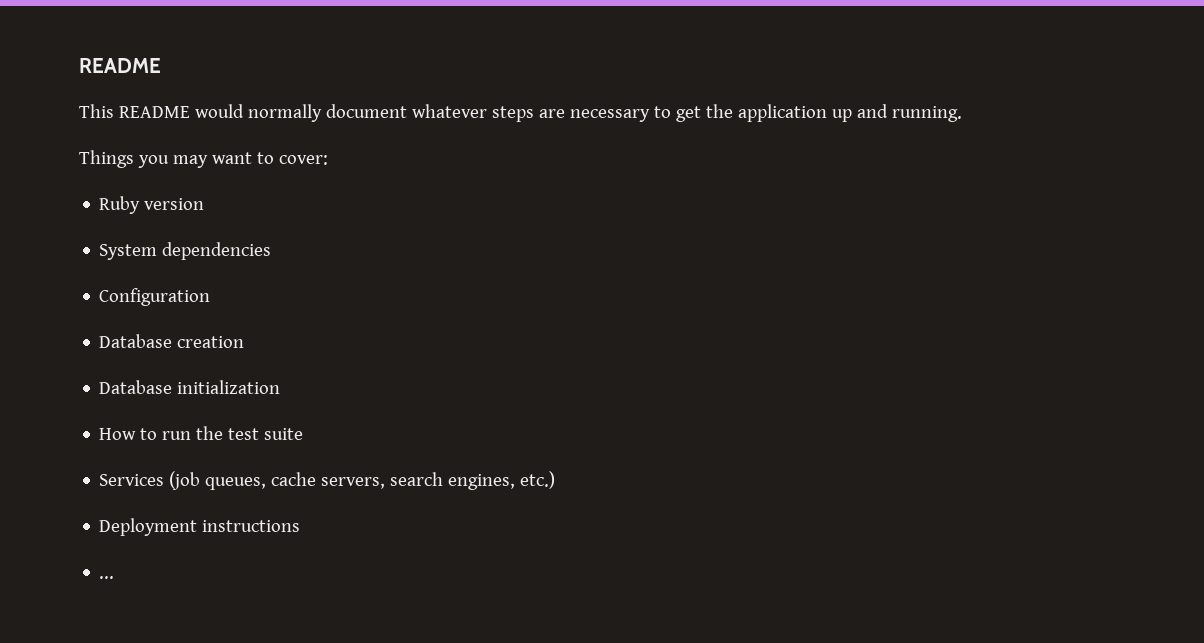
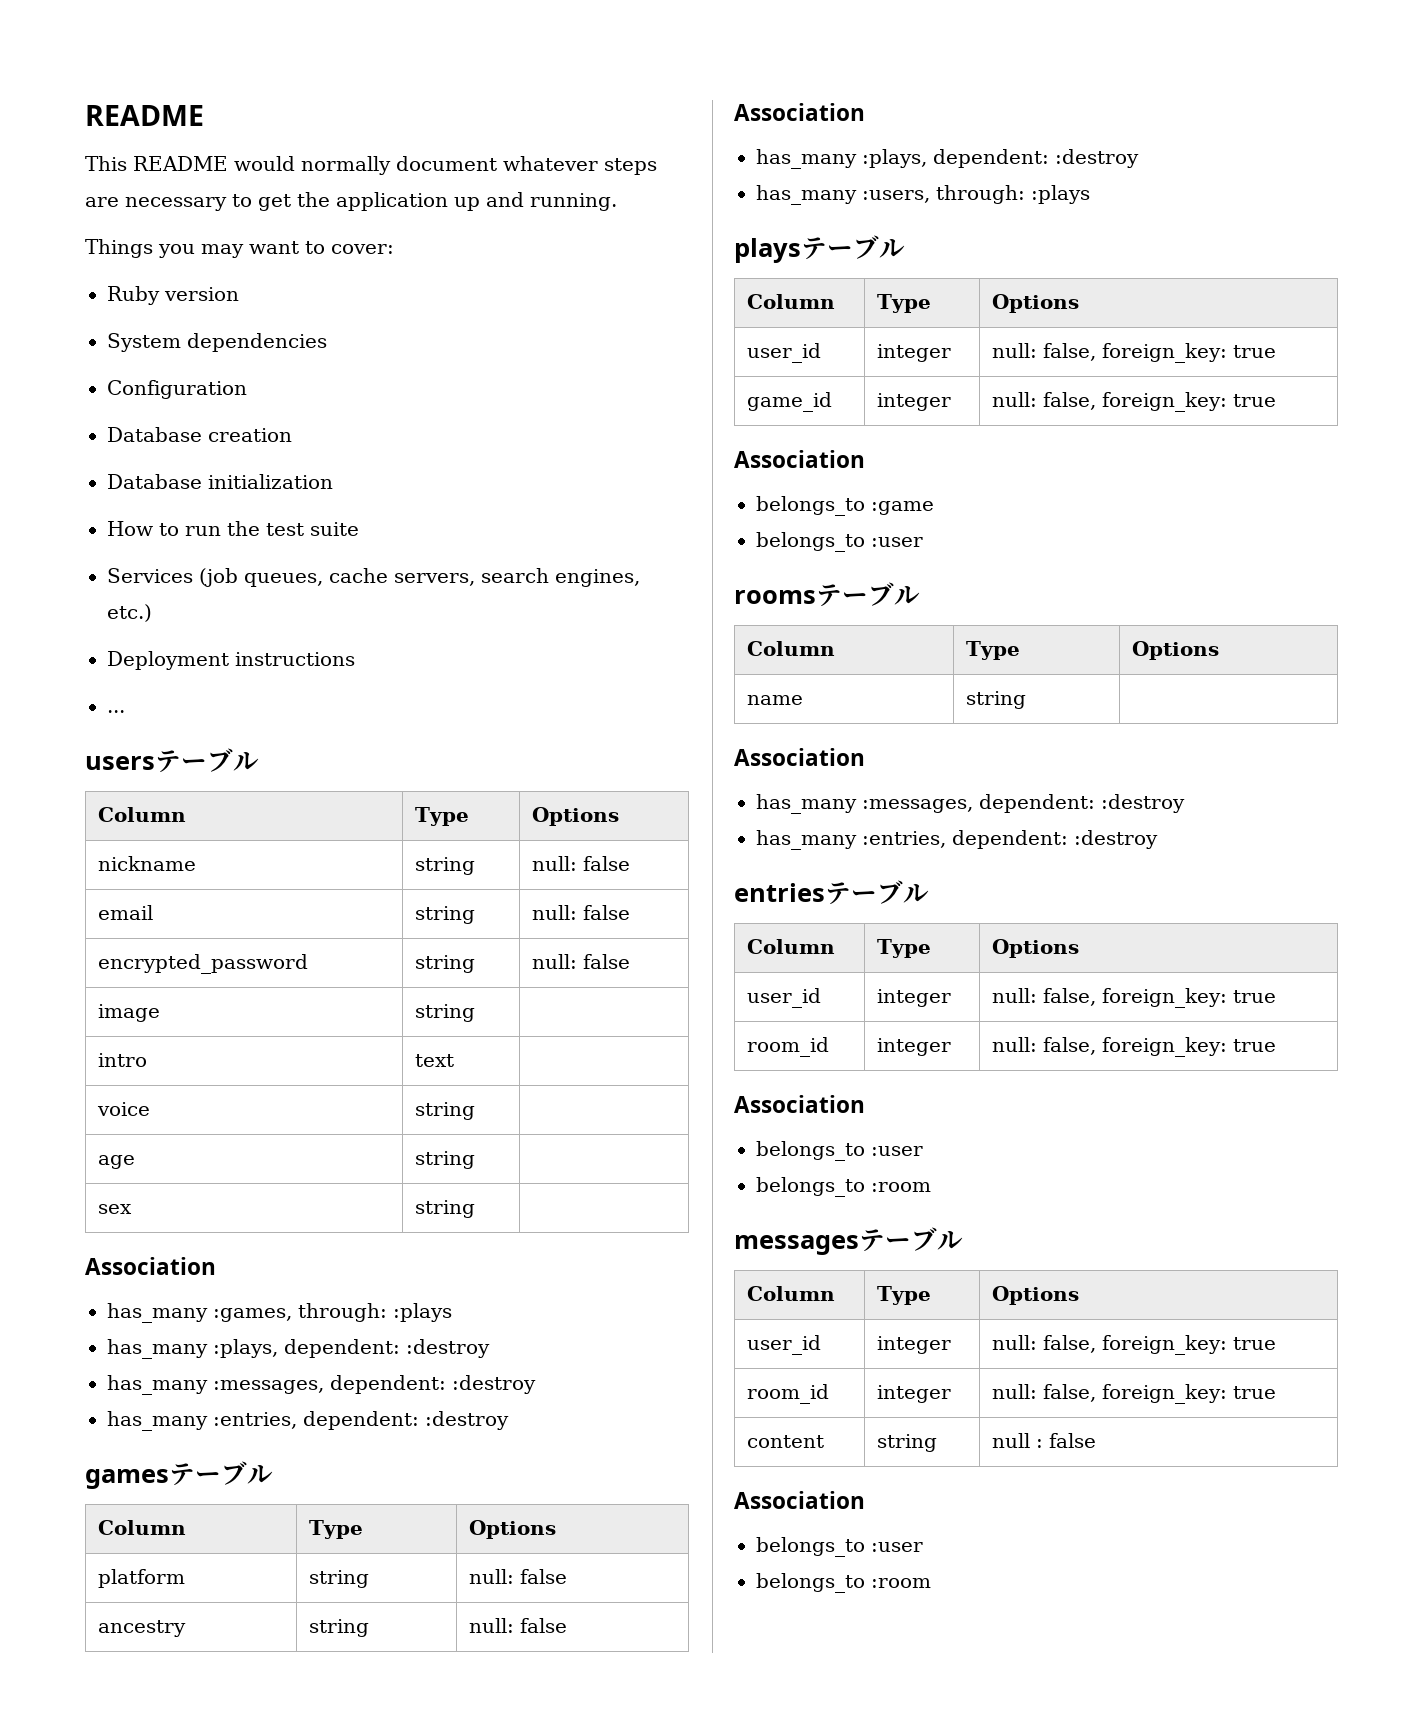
+ usersテーブル
+ Column | Type | Options
+ nickname | string | null: false
+ email | string | null: false
+ encrypted_password | string | null: false
+ image | string |
+ intro | text |
+ voice | string |
+ age | string |
+ sex | string |
+ Association
+ has_many :games, through: :plays
+ has_many :plays, dependent: :destroy
+ has_many :messages, dependent: :destroy
+ has_many :entries, dependent: :destroy
+ gamesテーブル
+ Column | Type | Options
+ platform | string | null: false
+ ancestry | string | null: false
+ Association
+ has_many :plays, dependent: :destroy
+ has_many :users, through: :plays
+ playsテーブル
+ Column | Type | Options
+ user_id | integer | null: false, foreign_key: true
+ game_id | integer | null: false, foreign_key: true
+ Association
+ belongs_to :game
+ belongs_to :user
+ roomsテーブル
+ Column | Type | Options
+ name | string |
+ Association
+ has_many :messages, dependent: :destroy
+ has_many :entries, dependent: :destroy
+ entriesテーブル
+ Column | Type | Options
+ user_id | integer | null: false, foreign_key: true
+ room_id | integer | null: false, foreign_key: true
+ Association
+ belongs_to :user
+ belongs_to :room
+ messagesテーブル
+ Column | Type | Options
+ user_id | integer | null: false, foreign_key: true
+ room_id | integer | null: false, foreign_key: true
+ content | string | null : false
+ Association
+ belongs_to :user
+ belongs_to :room

